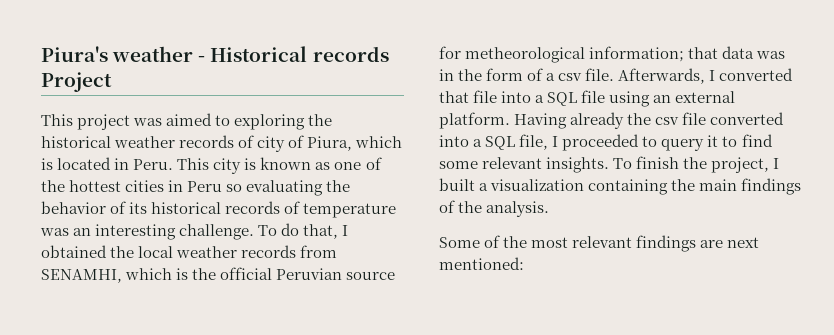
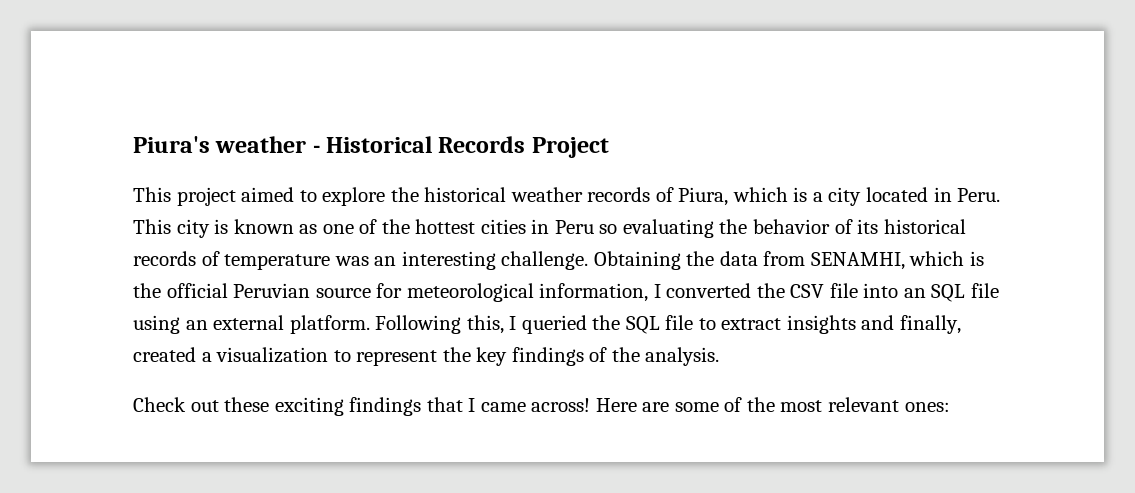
- Piura's weather - Historical records Project
+ Piura's weather - Historical Records Project
- This project was aimed to exploring the historical weather records of city of Piura, which is located in Peru.
+ This project aimed to explore the historical weather records of Piura, which is a city located in Peru.
- To do that, I obtained the local weather records from SENAMHI, which is the official Peruvian source for metheorological information; that data was in the form of a csv file. Afterwards, I converted that file into a SQL file using an external platform.
+ Obtaining the data from SENAMHI, which is the official Peruvian source for meteorological information, I converted the CSV file into an SQL file using an external platform.
- Having already the csv file converted into a SQL file, I proceeded to query it to find some relevant insights. To finish the project, I built a visualization containing the main findings of the analysis.
- Some of the most relevant findings are next mentioned:
+ Following this, I queried the SQL file to extract insights and finally, created a visualization to represent the key findings of the analysis.
+ Check out these exciting findings that I came across! Here are some of the most relevant ones:

